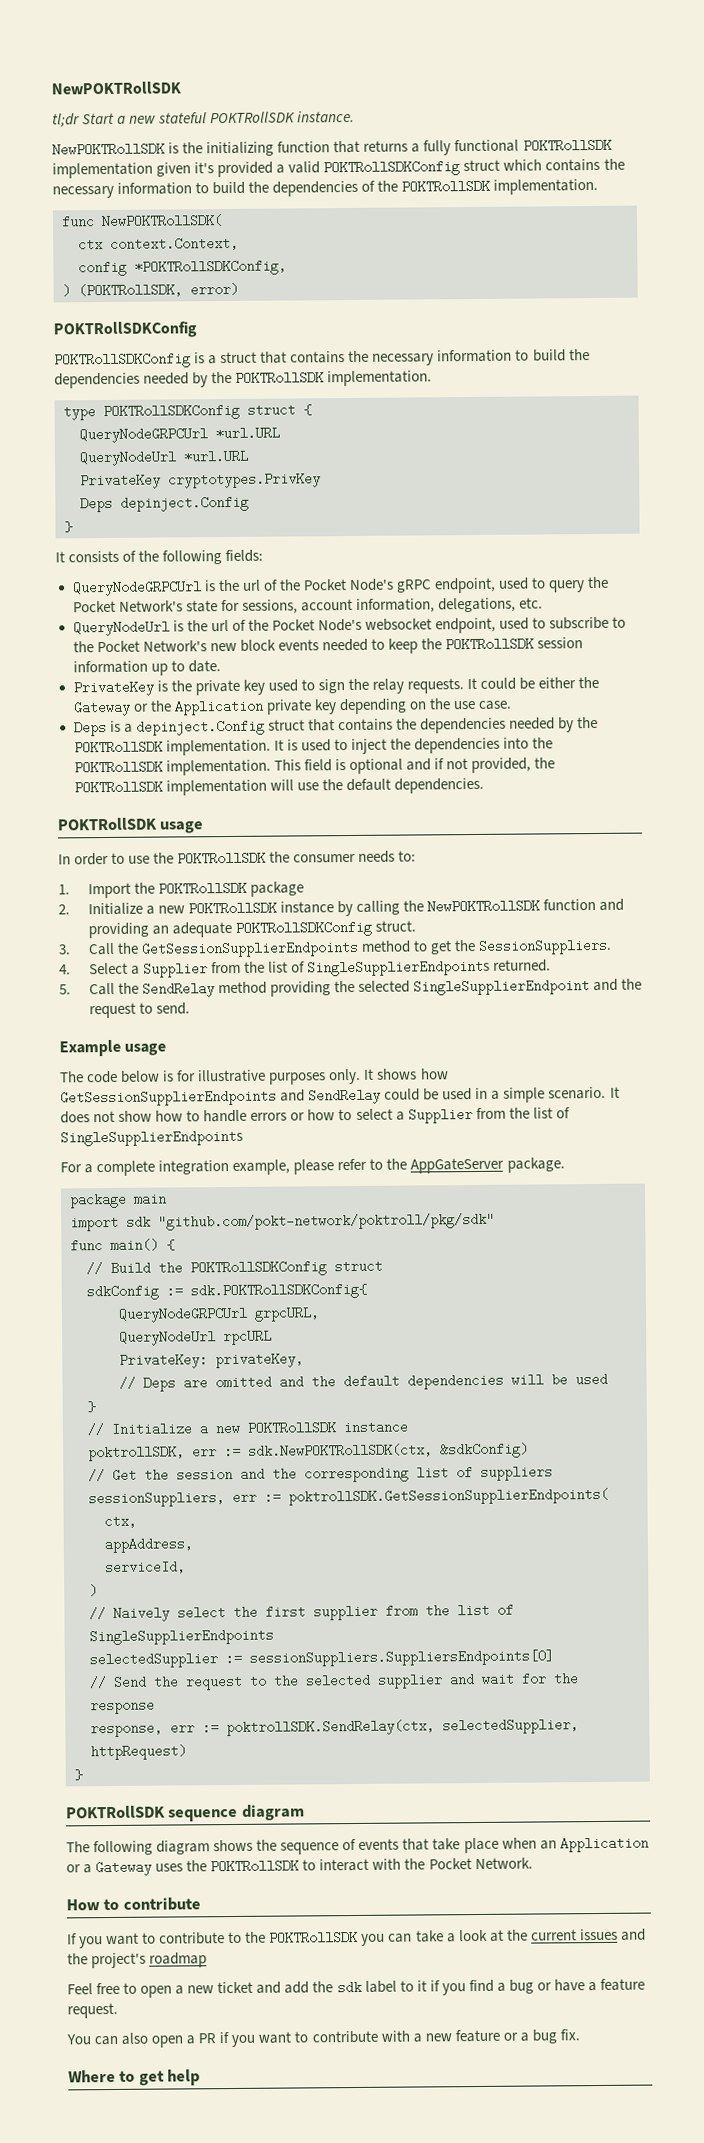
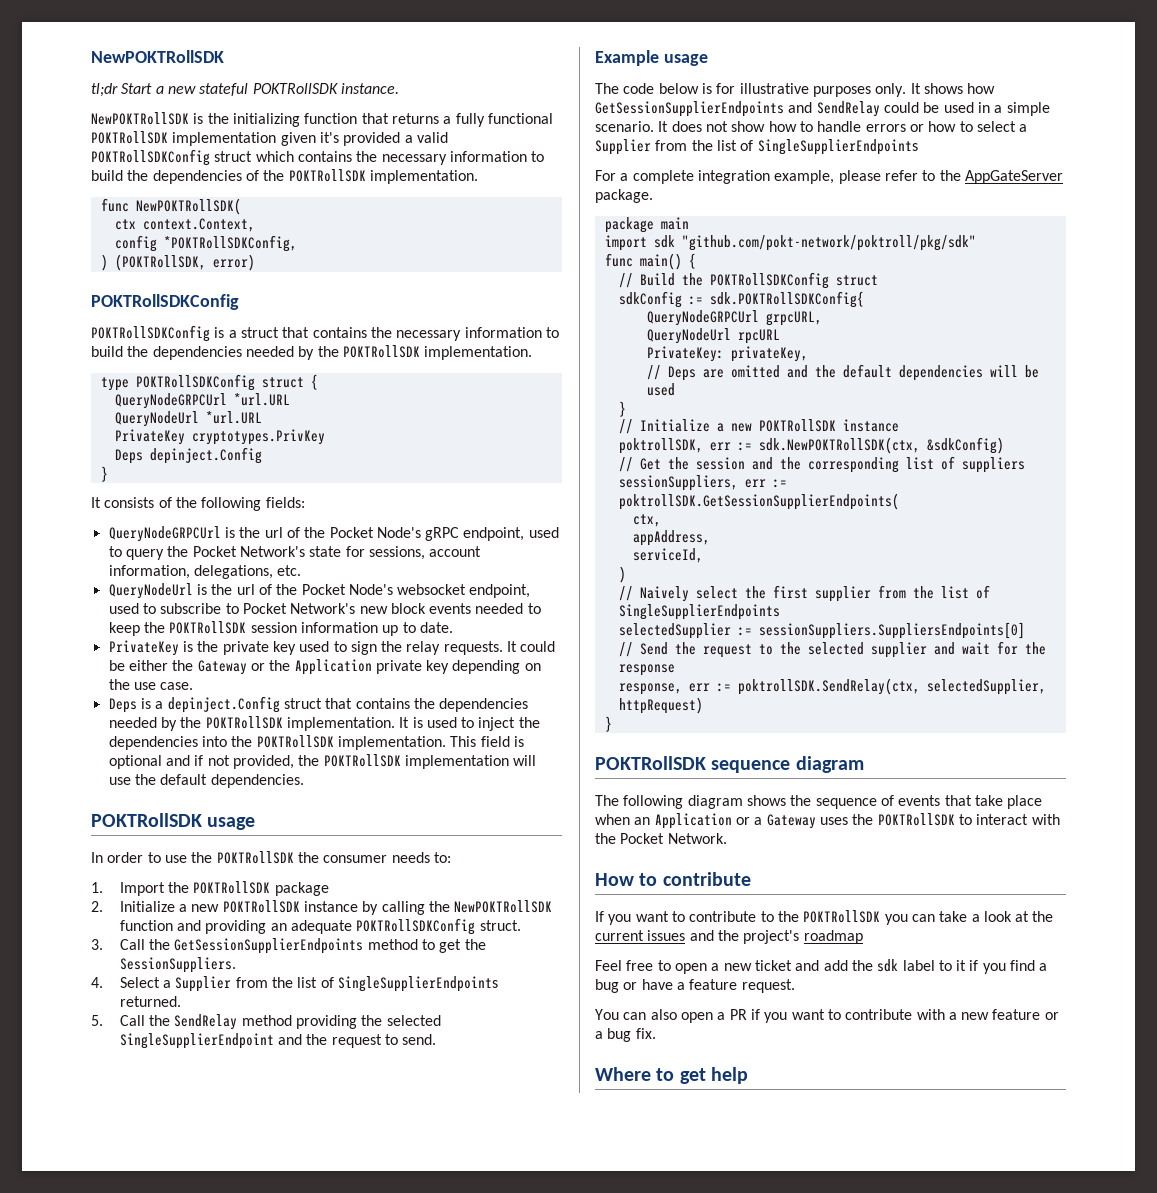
- QueryNodeUrl is the url of the Pocket Node's websocket endpoint, used to subscribe to the Pocket Network's new block events needed to keep the POKTRollSDK session information up to date.
+ QueryNodeUrl is the url of the Pocket Node's websocket endpoint, used to subscribe to Pocket Network's new block events needed to keep the POKTRollSDK session information up to date.

